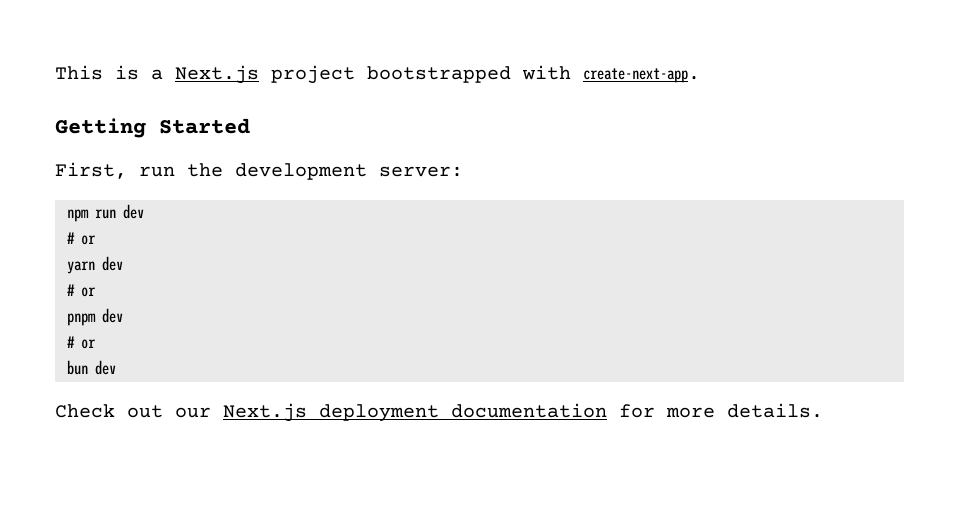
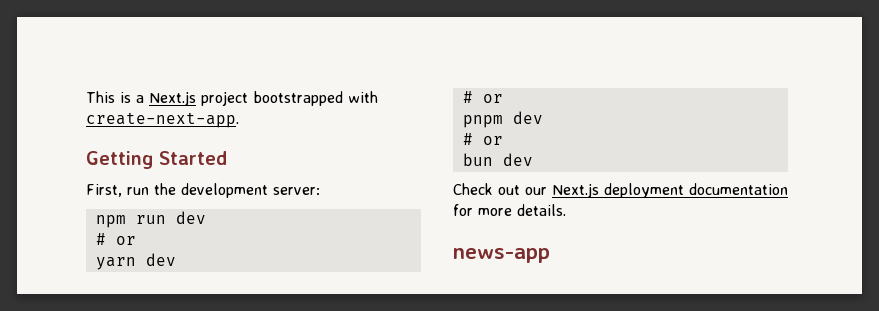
+ news-app

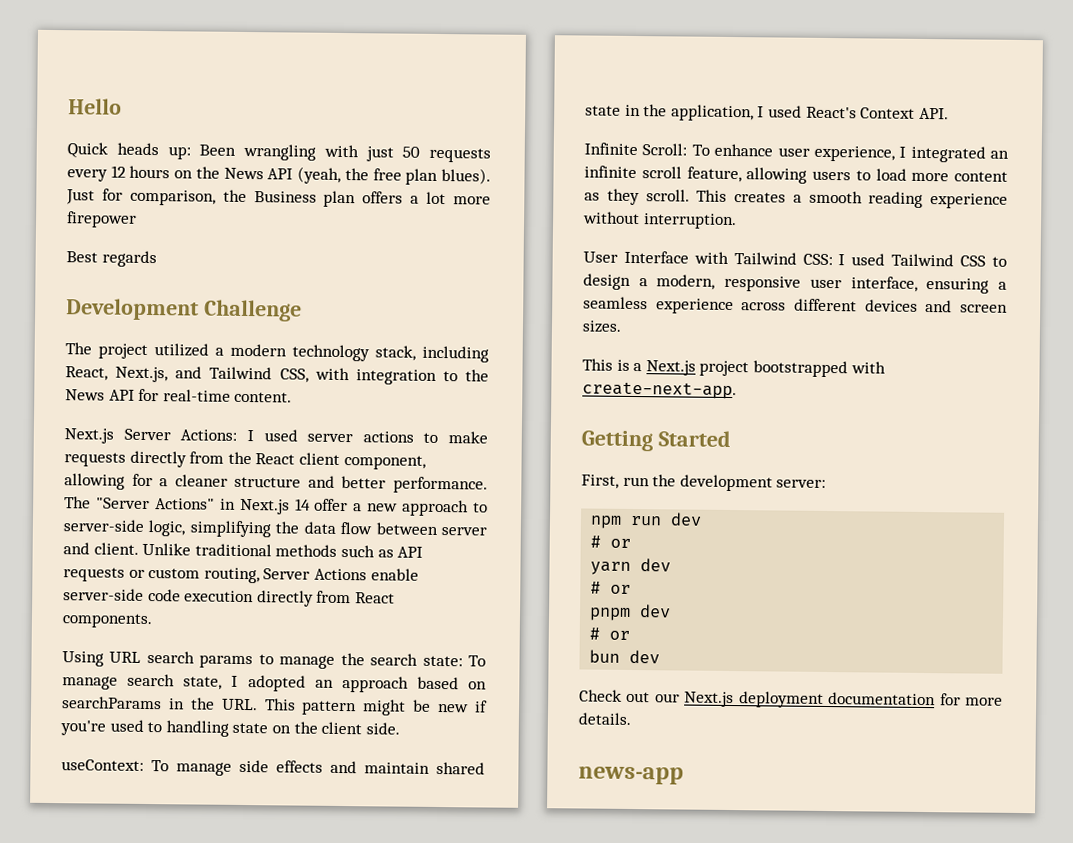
+ Hello
+ Quick heads up: Been wrangling with just 50 requests every 12 hours on the News API (yeah, the free plan blues). Just for comparison, the Business plan offers a lot more firepower
+ Best regards
+ Development Challenge
+ The project utilized a modern technology stack, including React, Next.js, and Tailwind CSS, with integration to the News API for real-time content.
+ Next.js Server Actions: I used server actions to make requests directly from the React client component, allowing for a cleaner structure and better performance. The "Server Actions" in Next.js 14 offer a new approach to server-side logic, simplifying the data flow between server and client. Unlike traditional methods such as API requests or custom routing, Server Actions enable server-side code execution directly from React components.
+ Using URL search params to manage the search state: To manage search state, I adopted an approach based on searchParams in the URL. This pattern might be new if you're used to handling state on the client side.
+ useContext: To manage side effects and maintain shared state in the application, I used React's Context API.
+ Infinite Scroll: To enhance user experience, I integrated an infinite scroll feature, allowing users to load more content as they scroll. This creates a smooth reading experience without interruption.
+ User Interface with Tailwind CSS: I used Tailwind CSS to design a modern, responsive user interface, ensuring a seamless experience across different devices and screen sizes.

